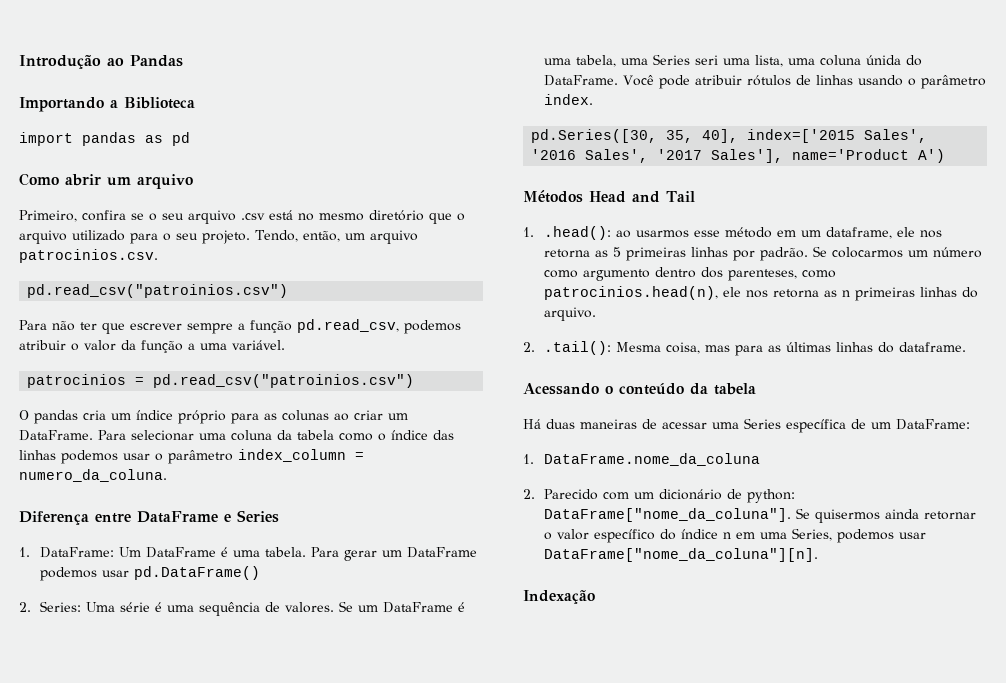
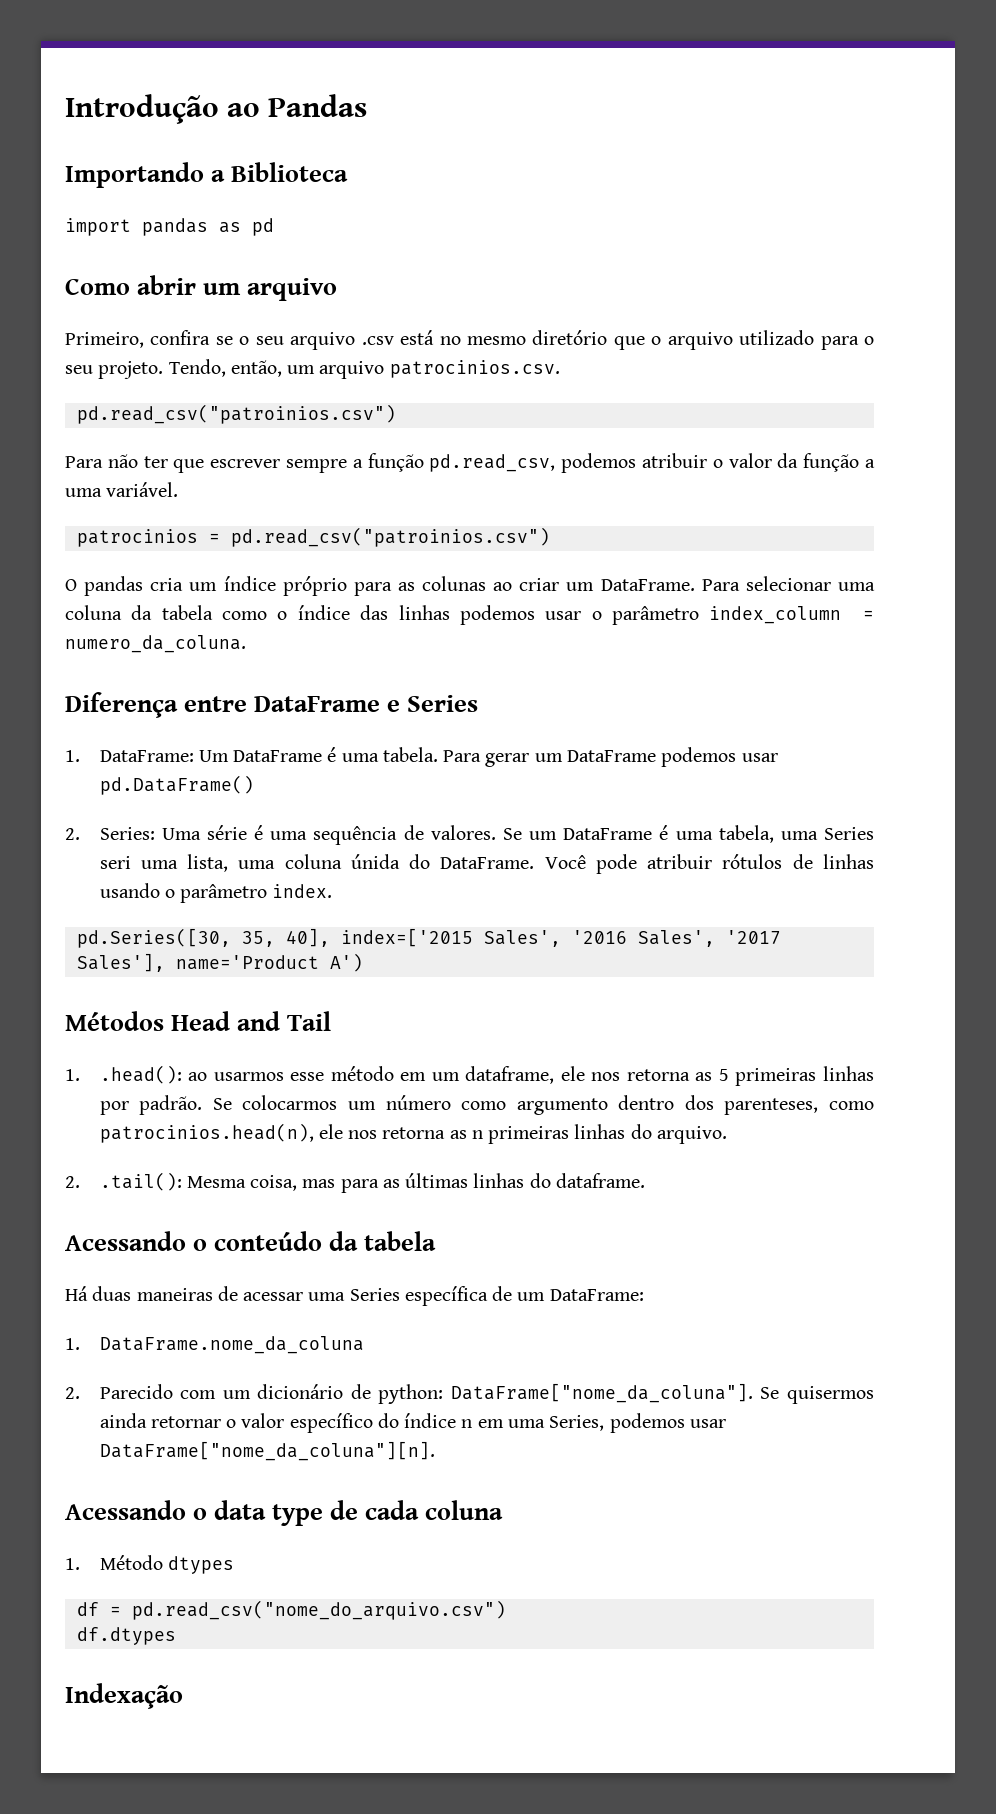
+ Acessando o data type de cada coluna
+ 1. Método dtypes
+ df = pd.read_csv("nome_do_arquivo.csv")
+ df.dtypes

